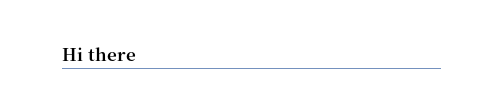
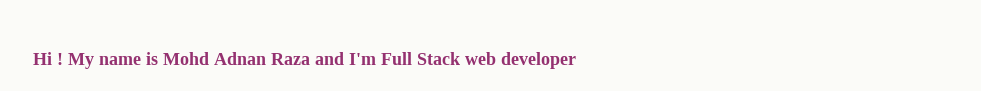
- Hi there
+ Hi ! My name is Mohd Adnan Raza and I'm Full Stack web developer

